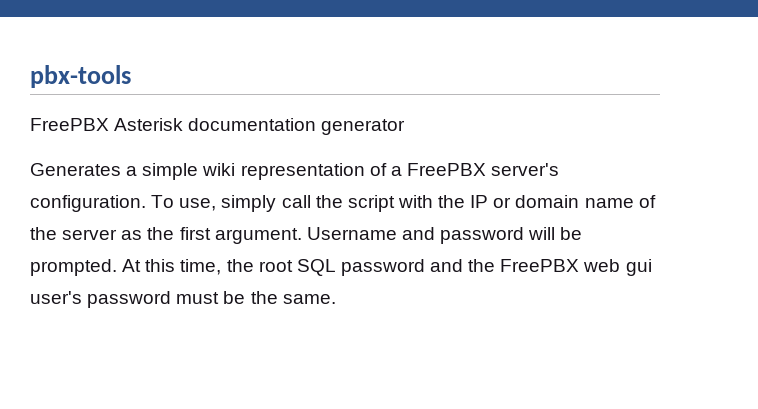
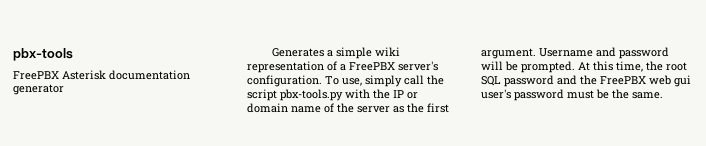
- To use, simply call the script with the IP or domain name of the server as the first argument.
+ To use, simply call the script pbx-tools.py with the IP or domain name of the server as the first argument.

